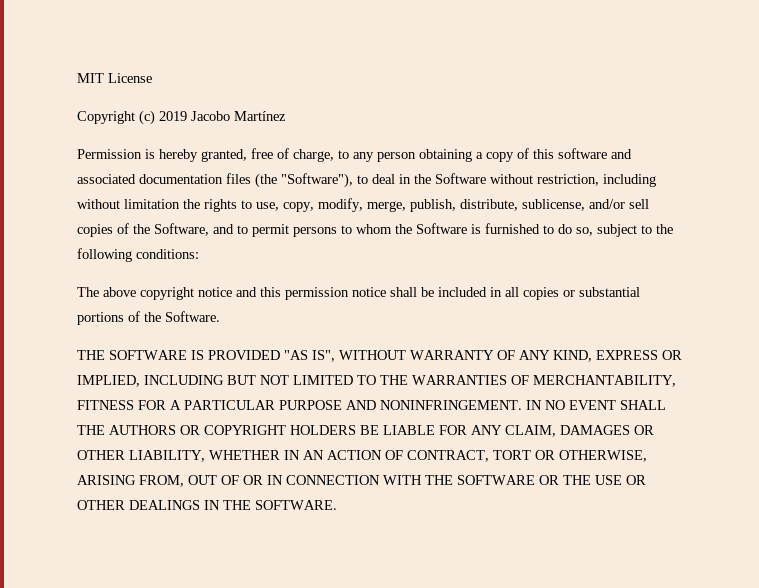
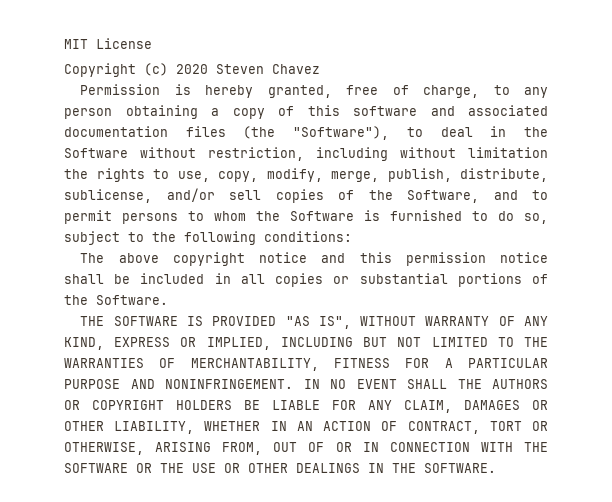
- Copyright (c) 2019 Jacobo Martínez
+ Copyright (c) 2020 Steven Chavez

